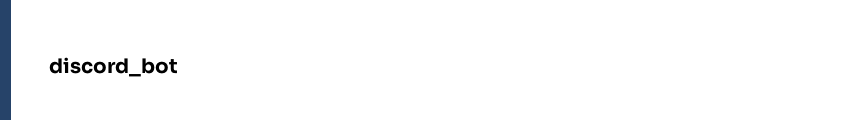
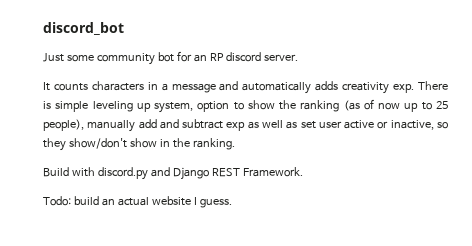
+ Just some community bot for an RP discord server.
+ It counts characters in a message and automatically adds creativity exp. There is simple leveling up system, option to show the ranking (as of now up to 25 people), manually add and subtract exp as well as set user active or inactive, so they show/don't show in the ranking.
+ Build with discord.py and Django REST Framework.
+ Todo: build an actual website I guess.

